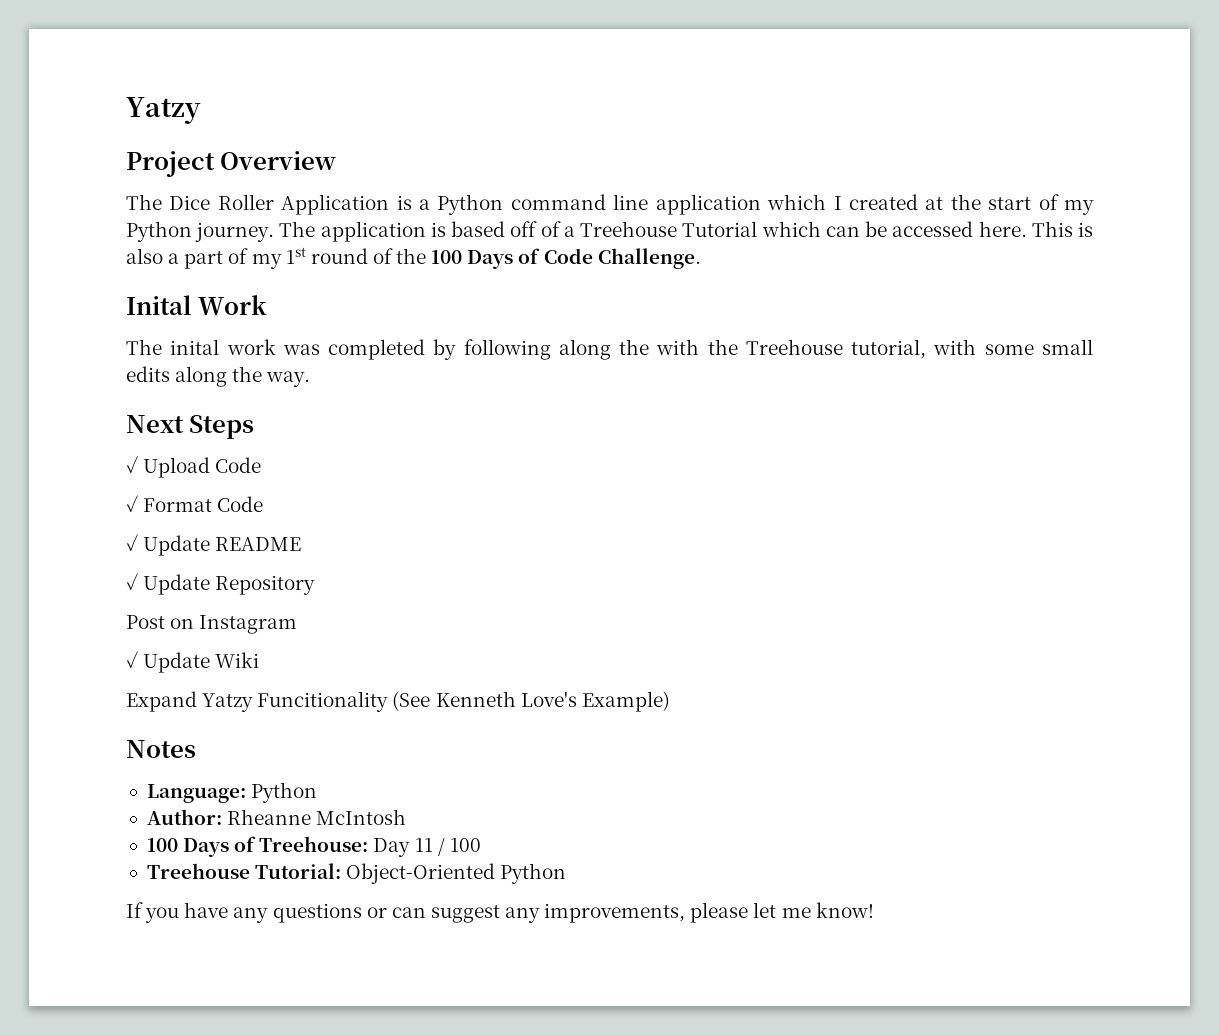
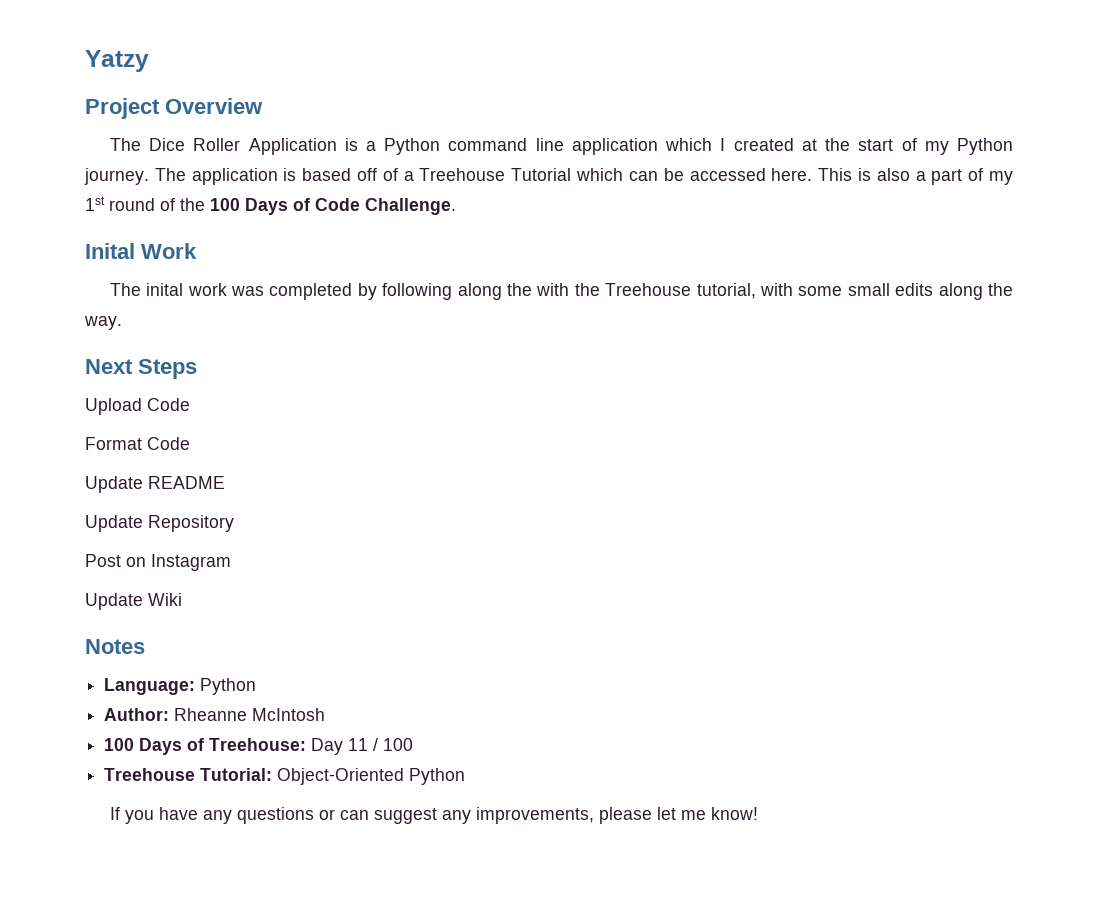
- ✓ Upload Code
+ Upload Code
- ✓ Format Code
+ Format Code
- ✓ Update README
+ Update README
- ✓ Update Repository
+ Update Repository
- ✓ Update Wiki
+ Update Wiki
- Expand Yatzy Funcitionality (See Kenneth Love's Example)

